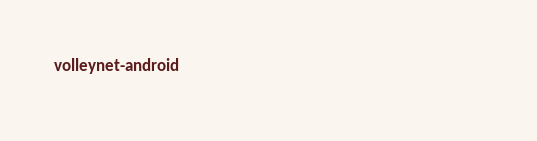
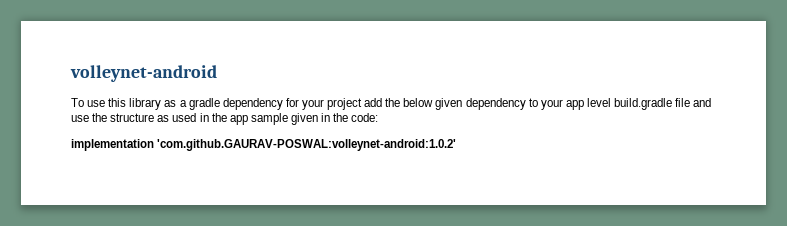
+ To use this library as a gradle dependency for your project add the below given dependency to your app level build.gradle file and use the structure as used in the app sample given in the code:
+ implementation 'com.github.GAURAV-POSWAL:volleynet-android:1.0.2'

